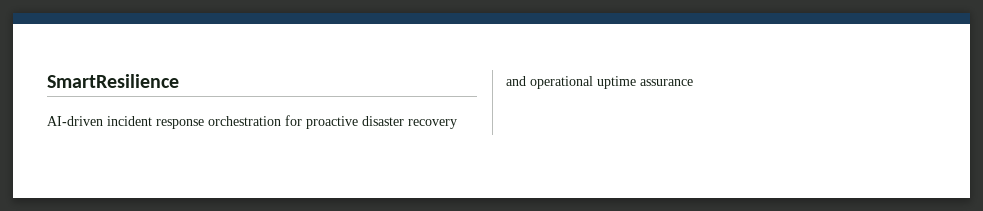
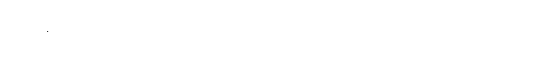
- SmartResilience
- AI-driven incident response orchestration for proactive disaster recovery and operational uptime assurance
+ .

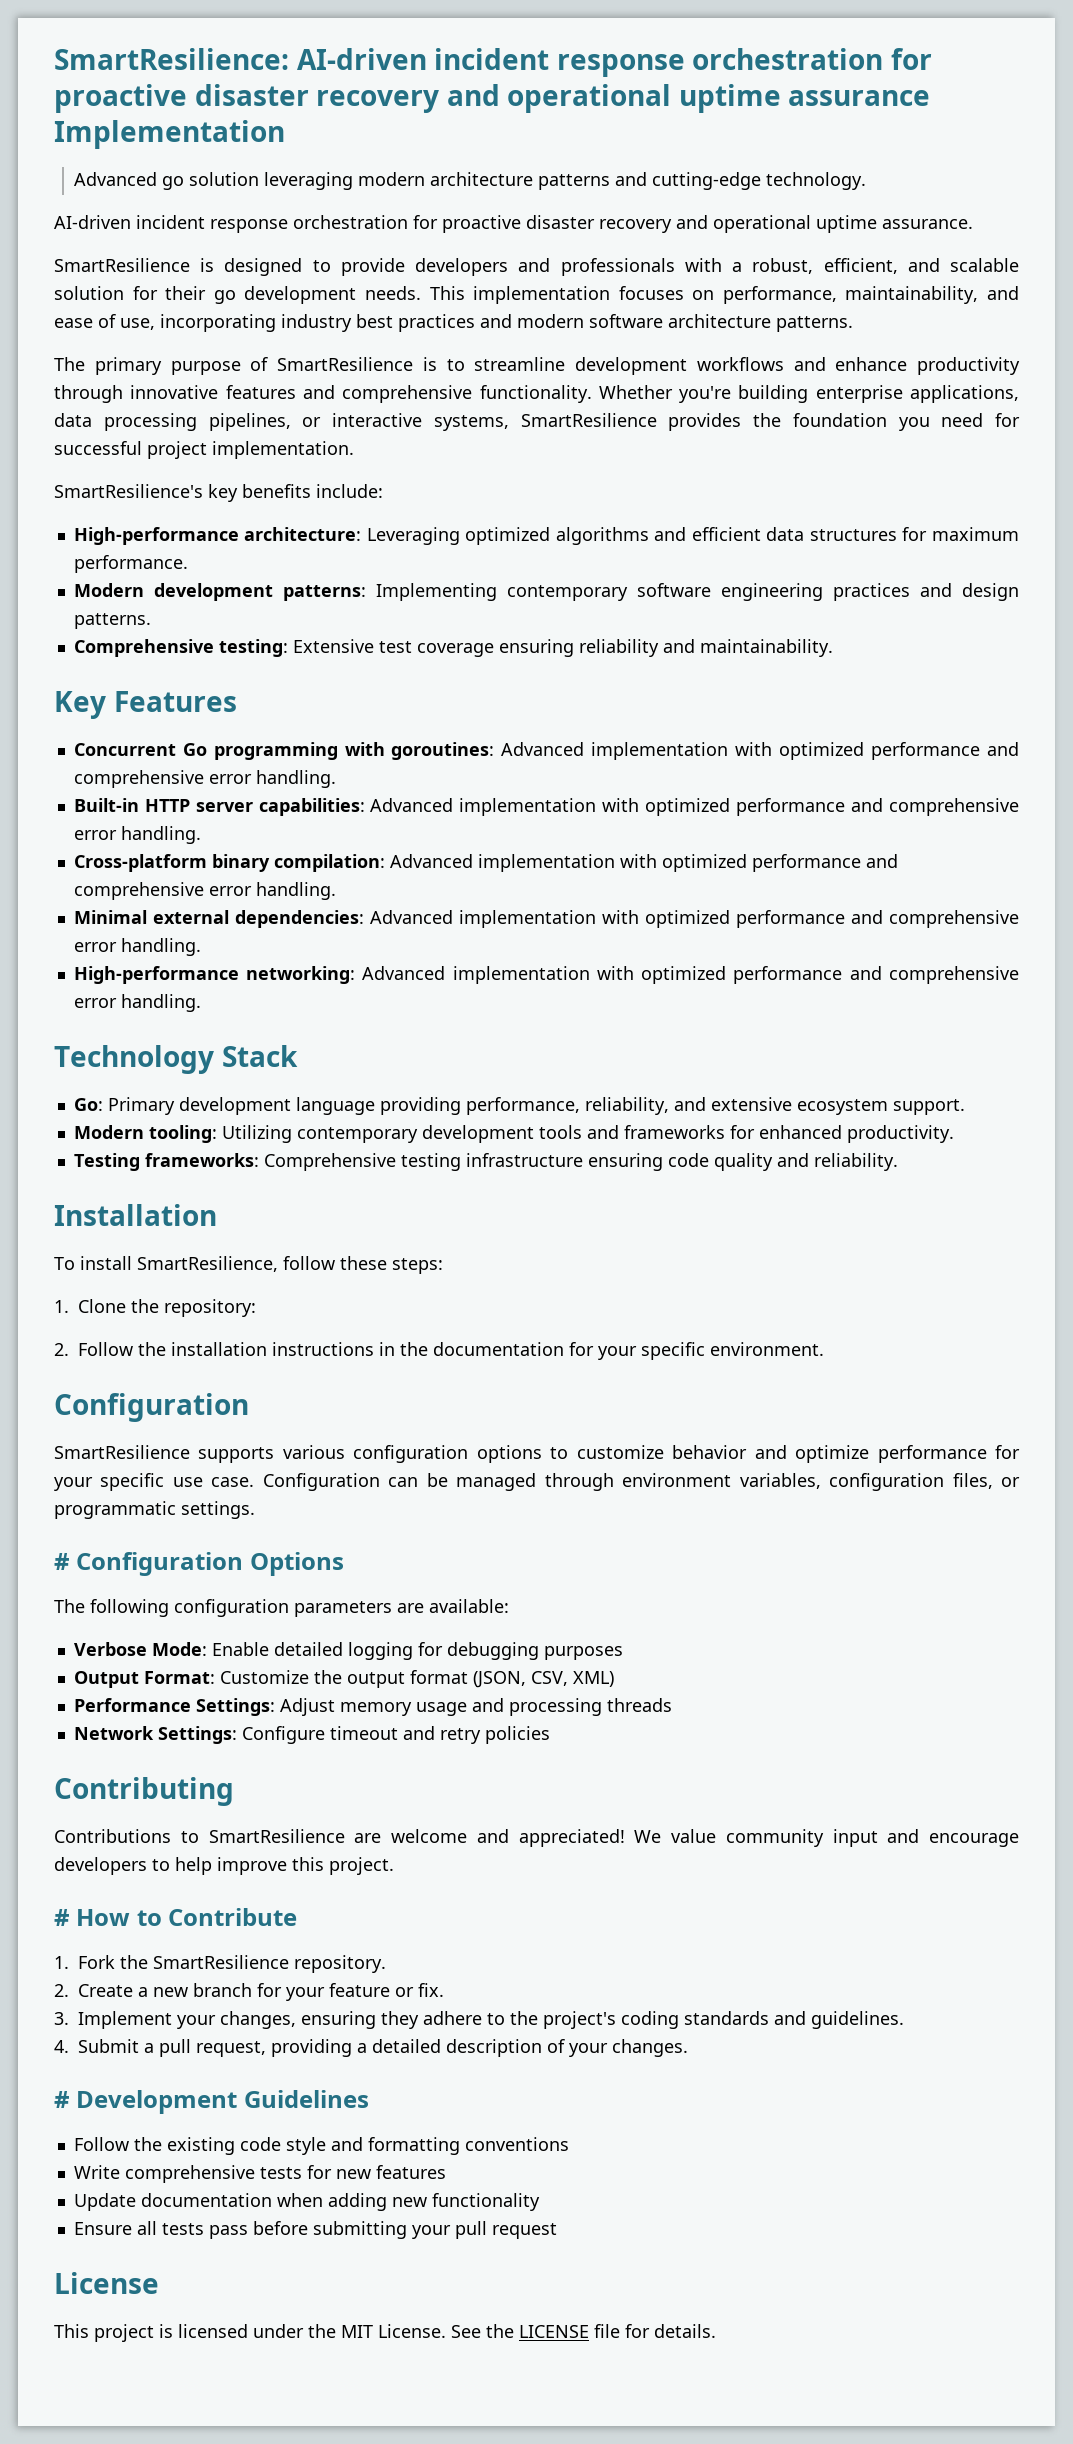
- .
+ SmartResilience: AI-driven incident response orchestration for proactive disaster recovery and operational uptime assurance Implementation
+ Advanced go solution leveraging modern architecture patterns and cutting-edge technology.
+ AI-driven incident response orchestration for proactive disaster recovery and operational uptime assurance.
+ SmartResilience is designed to provide developers and professionals with a robust, efficient, and scalable solution for their go development needs. This implementation focuses on performance, maintainability, and ease of use, incorporating industry best practices and modern software architecture patterns.
+ The primary purpose of SmartResilience is to streamline development workflows and enhance productivity through innovative features and comprehensive functionality. Whether you're building enterprise applications, data processing pipelines, or interactive systems, SmartResilience provides the foundation you need for successful project implementation.
+ SmartResilience's key benefits include:
+ High-performance architecture: Leveraging optimized algorithms and efficient data structures for maximum performance.
+ Modern development patterns: Implementing contemporary software engineering practices and design patterns.
+ Comprehensive testing: Extensive test coverage ensuring reliability and maintainability.
+ Key Features
+ Concurrent Go programming with goroutines: Advanced implementation with optimized performance and comprehensive error handling.
+ Built-in HTTP server capabilities: Advanced implementation with optimized performance and comprehensive error handling.
+ Cross-platform binary compilation: Advanced implementation with optimized performance and comprehensive error handling.
+ Minimal external dependencies: Advanced implementation with optimized performance and comprehensive error handling.
+ High-performance networking: Advanced implementation with optimized performance and comprehensive error handling.
+ Technology Stack
+ Go: Primary development language providing performance, reliability, and extensive ecosystem support.
+ Modern tooling: Utilizing contemporary development tools and frameworks for enhanced productivity.
+ Testing frameworks: Comprehensive testing infrastructure ensuring code quality and reliability.
+ Installation
+ To install SmartResilience, follow these steps:
+ 1. Clone the repository:
+ 2. Follow the installation instructions in the documentation for your specific environment.
+ Configuration
+ SmartResilience supports various configuration options to customize behavior and optimize performance for your specific use case. Configuration can be managed through environment variables, configuration files, or programmatic settings.
+ # Configuration Options
+ The following configuration parameters are available:
+ Verbose Mode: Enable detailed logging for debugging purposes
+ Output Format: Customize the output format (JSON, CSV, XML)
+ Performance Settings: Adjust memory usage and processing threads
+ Network Settings: Configure timeout and retry policies
+ Contributing
+ Contributions to SmartResilience are welcome and appreciated! We value community input and encourage developers to help improve this project.
+ # How to Contribute
+ 1. Fork the SmartResilience repository.
+ 2. Create a new branch for your feature or fix.
+ 3. Implement your changes, ensuring they adhere to the project's coding standards and guidelines.
+ 4. Submit a pull request, providing a detailed description of your changes.
+ # Development Guidelines
+ Follow the existing code style and formatting conventions
+ Write comprehensive tests for new features
+ Update documentation when adding new functionality
+ Ensure all tests pass before submitting your pull request
+ License
+ This project is licensed under the MIT License. See the LICENSE file for details.

